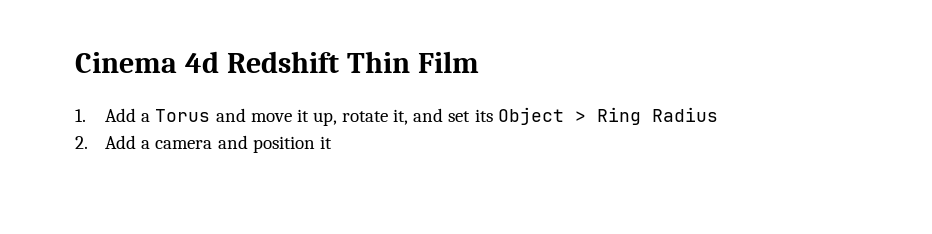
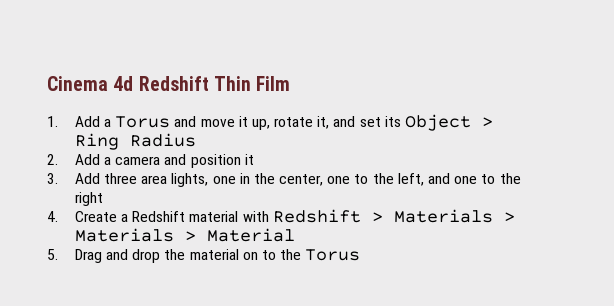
+ 3. Add three area lights, one in the center, one to the left, and one to the right
+ 4. Create a Redshift material with Redshift > Materials > Materials > Material
+ 5. Drag and drop the material on to the Torus

